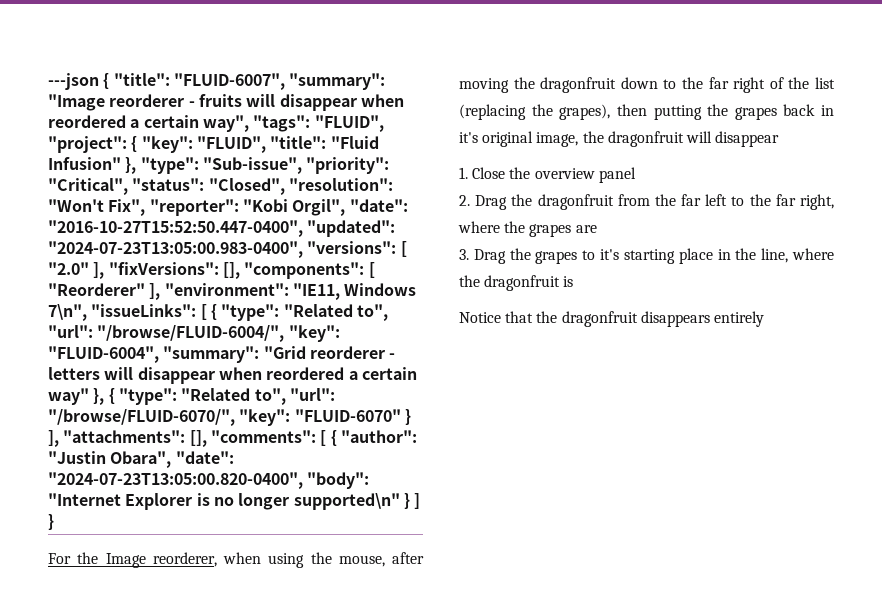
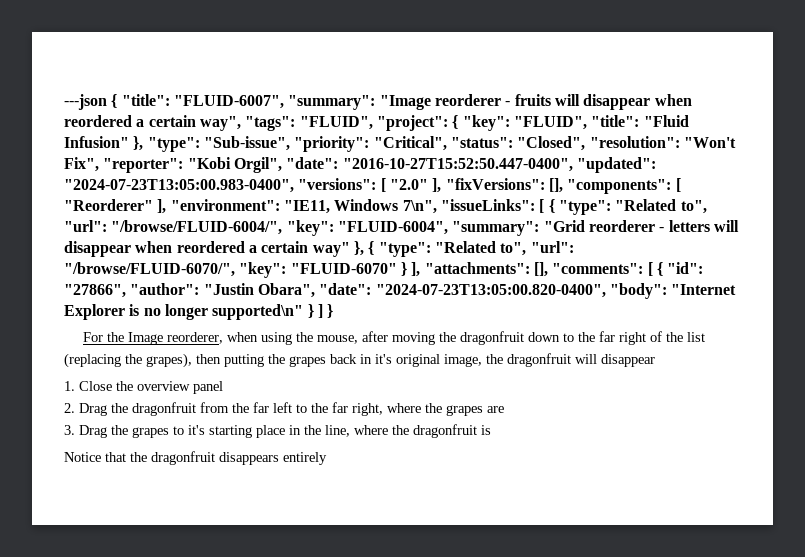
- [ { "author":
+ [ { "id": "27866", "author":

